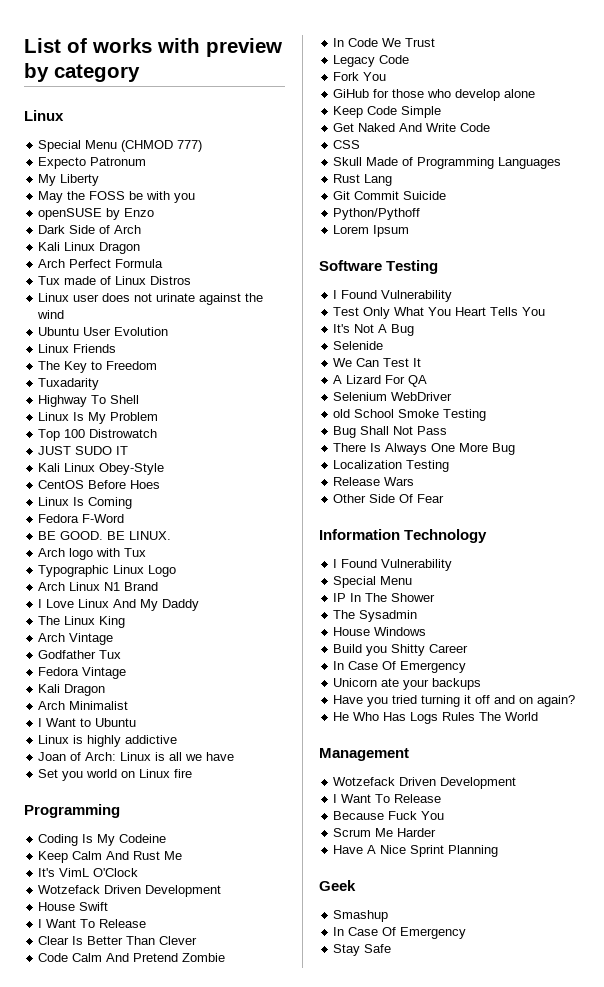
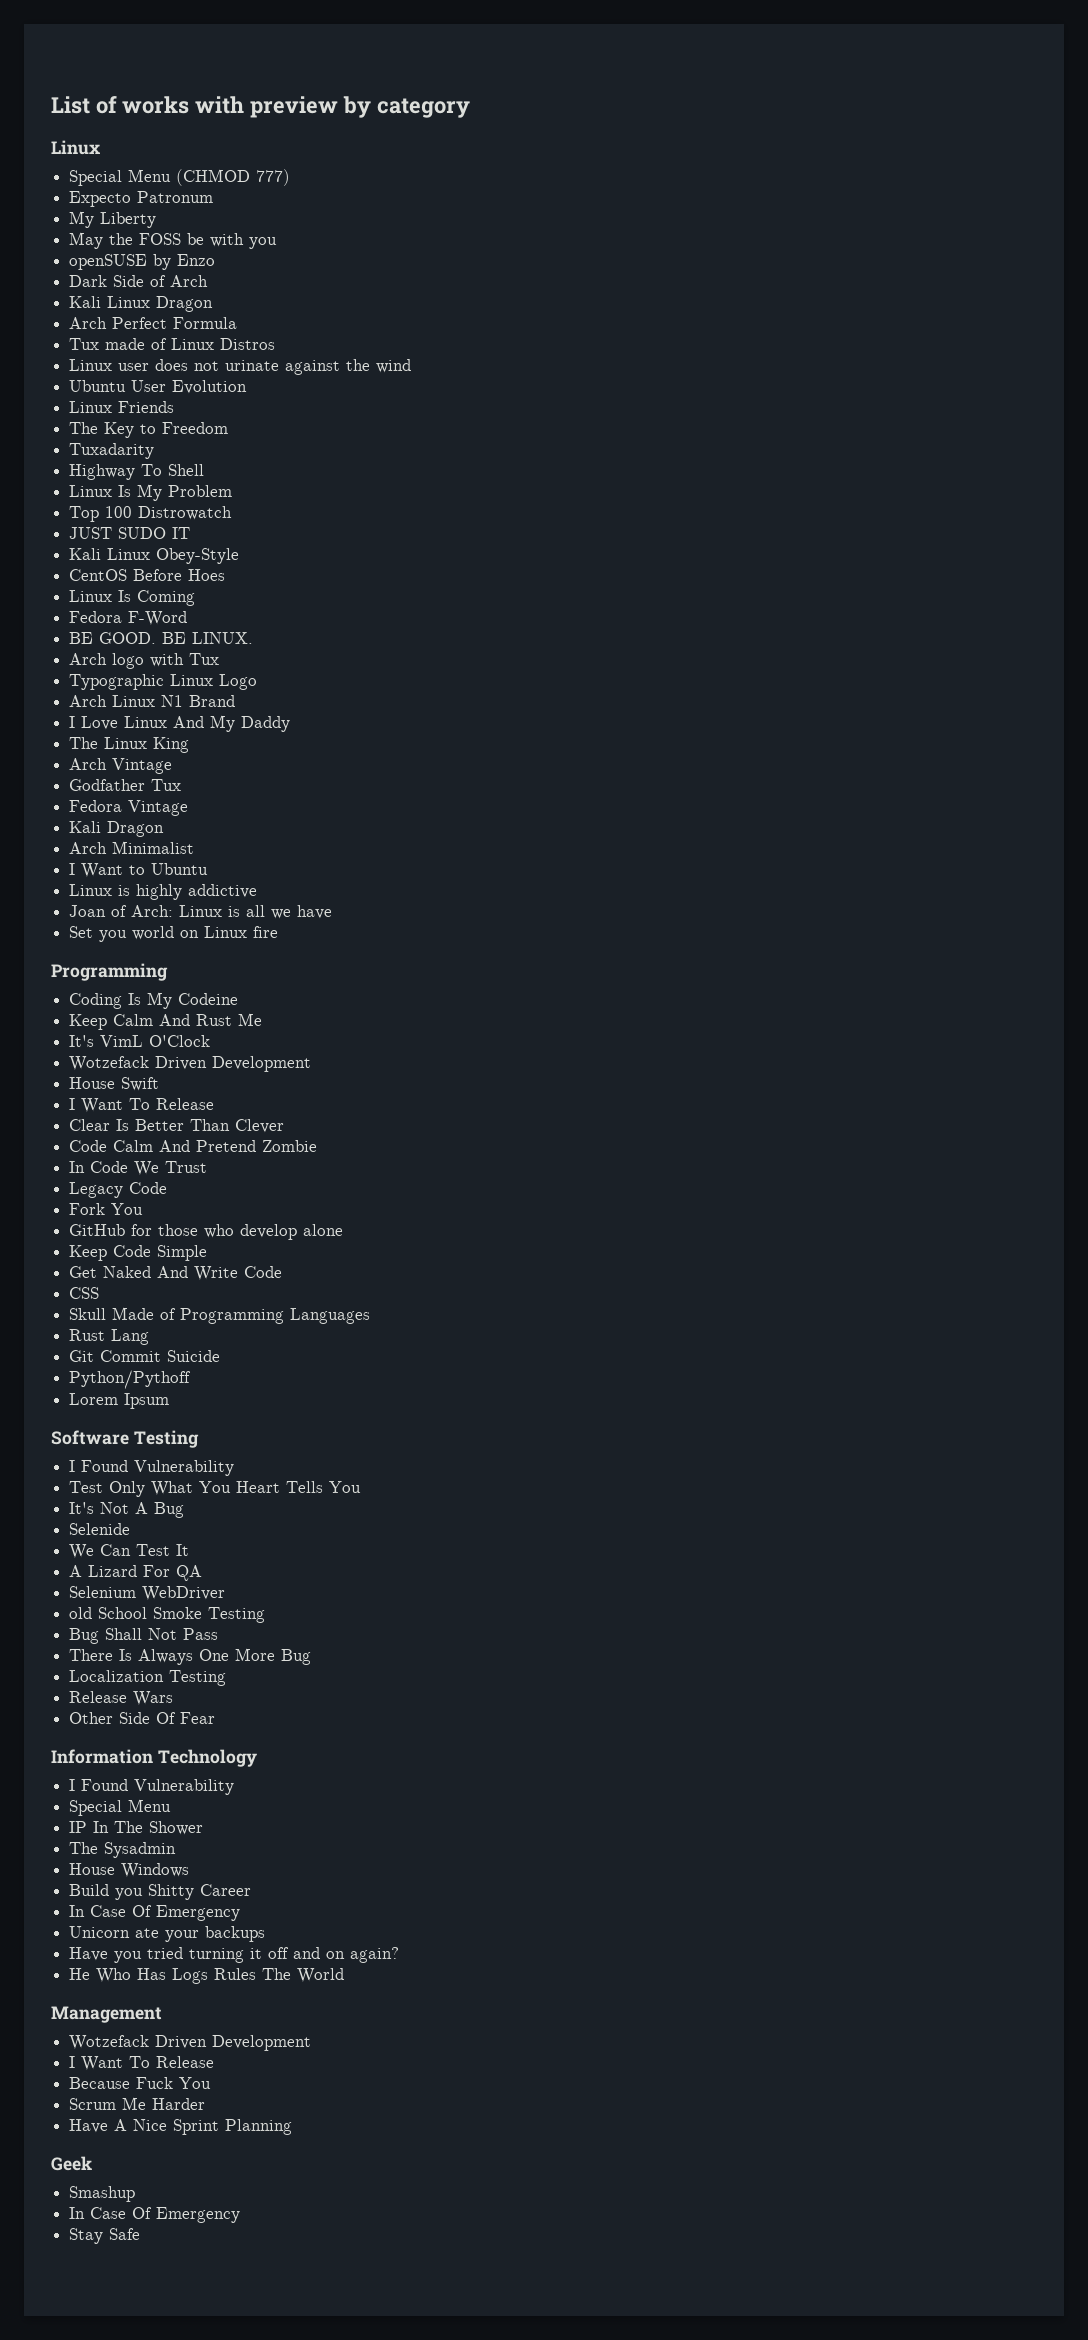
- GiHub for those who develop alone
+ GitHub for those who develop alone

